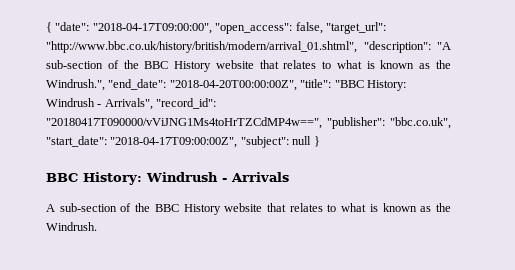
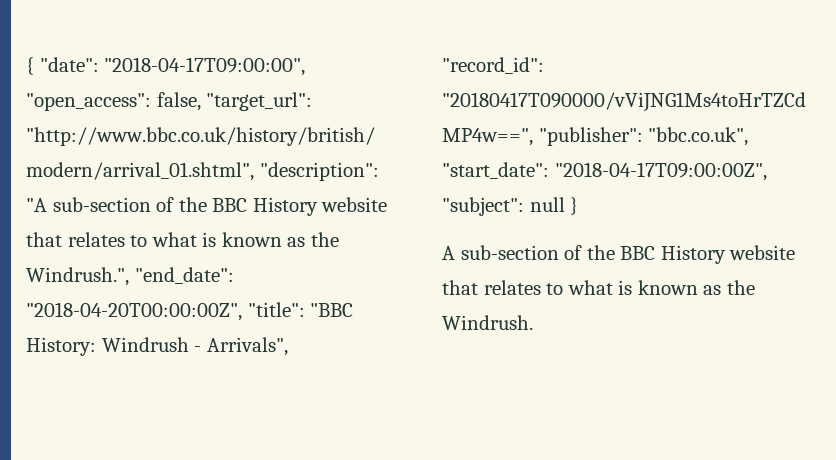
- BBC History: Windrush - Arrivals

